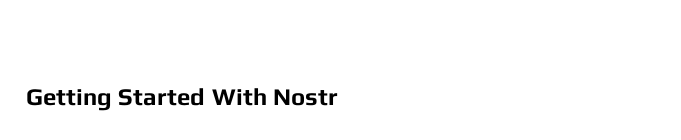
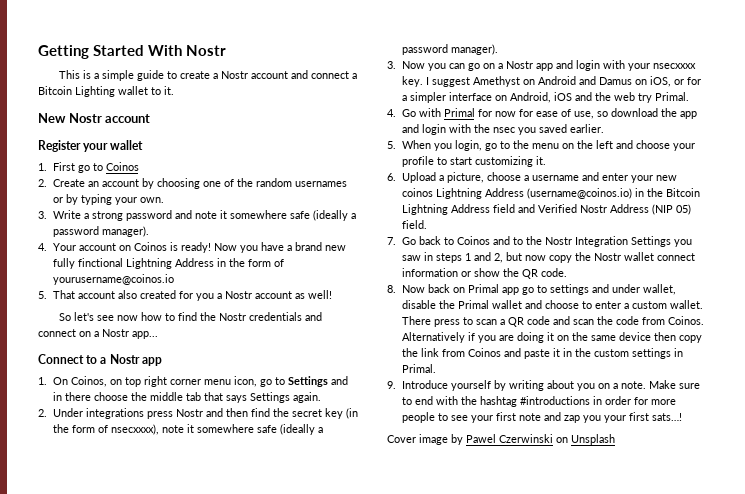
+ This is a simple guide to create a Nostr account and connect a Bitcoin Lighting wallet to it.
+ New Nostr account
+ Register your wallet
+ 1. First go to Coinos
+ 2. Create an account by choosing one of the random usernames or by typing your own.
+ 3. Write a strong password and note it somewhere safe (ideally a password manager).
+ 4. Your account on Coinos is ready! Now you have a brand new fully finctional Lightning Address in the form of yourusername@coinos.io
+ 5. That account also created for you a Nostr account as well!
+ So let's see now how to find the Nostr credentials and connect on a Nostr app...
+ Connect to a Nostr app
+ 1. On Coinos, on top right corner menu icon, go to Settings and in there choose the middle tab that says Settings again.
+ 2. Under integrations press Nostr and then find the secret key (in the form of nsecxxxx), note it somewhere safe (ideally a password manager).
+ 3. Now you can go on a Nostr app and login with your nsecxxxx key. I suggest Amethyst on Android and Damus on iOS, or for a simpler interface on Android, iOS and the web try Primal.
+ 4. Go with Primal for now for ease of use, so download the app and login with the nsec you saved earlier.
+ 5. When you login, go to the menu on the left and choose your profile to start customizing it.
+ 6. Upload a picture, choose a username and enter your new coinos Lightning Address (username@coinos.io) in the Bitcoin Lightning Address field and Verified Nostr Address (NIP 05) field.
+ 7. Go back to Coinos and to the Nostr Integration Settings you saw in steps 1 and 2, but now copy the Nostr wallet connect information or show the QR code.
+ 8. Now back on Primal app go to settings and under wallet, disable the Primal wallet and choose to enter a custom wallet. There press to scan a QR code and scan the code from Coinos. Alternatively if you are doing it on the same device then copy the link from Coinos and paste it in the custom settings in Primal.
+ 9. Introduce yourself by writing about you on a note. Make sure to end with the hashtag #introductions in order for more people to see your first note and zap you your first sats…!
+ Cover image by Pawel Czerwinski on Unsplash

